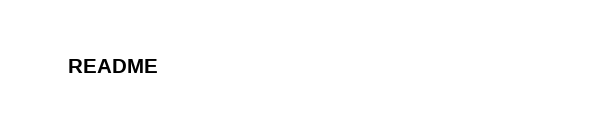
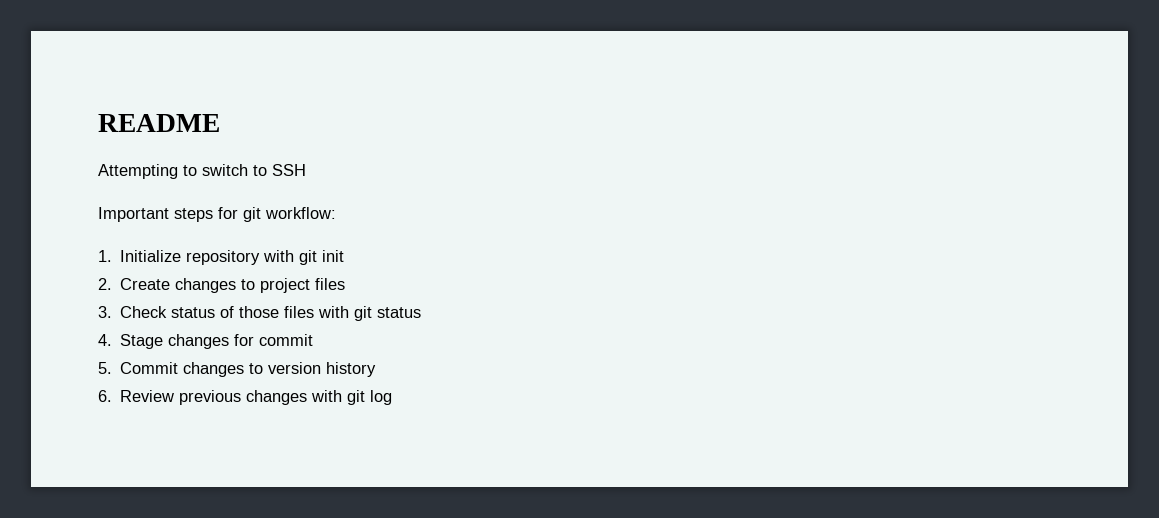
+ Attempting to switch to SSH
+ Important steps for git workflow:
+ 1. Initialize repository with git init
+ 2. Create changes to project files
+ 3. Check status of those files with git status
+ 4. Stage changes for commit
+ 5. Commit changes to version history
+ 6. Review previous changes with git log

